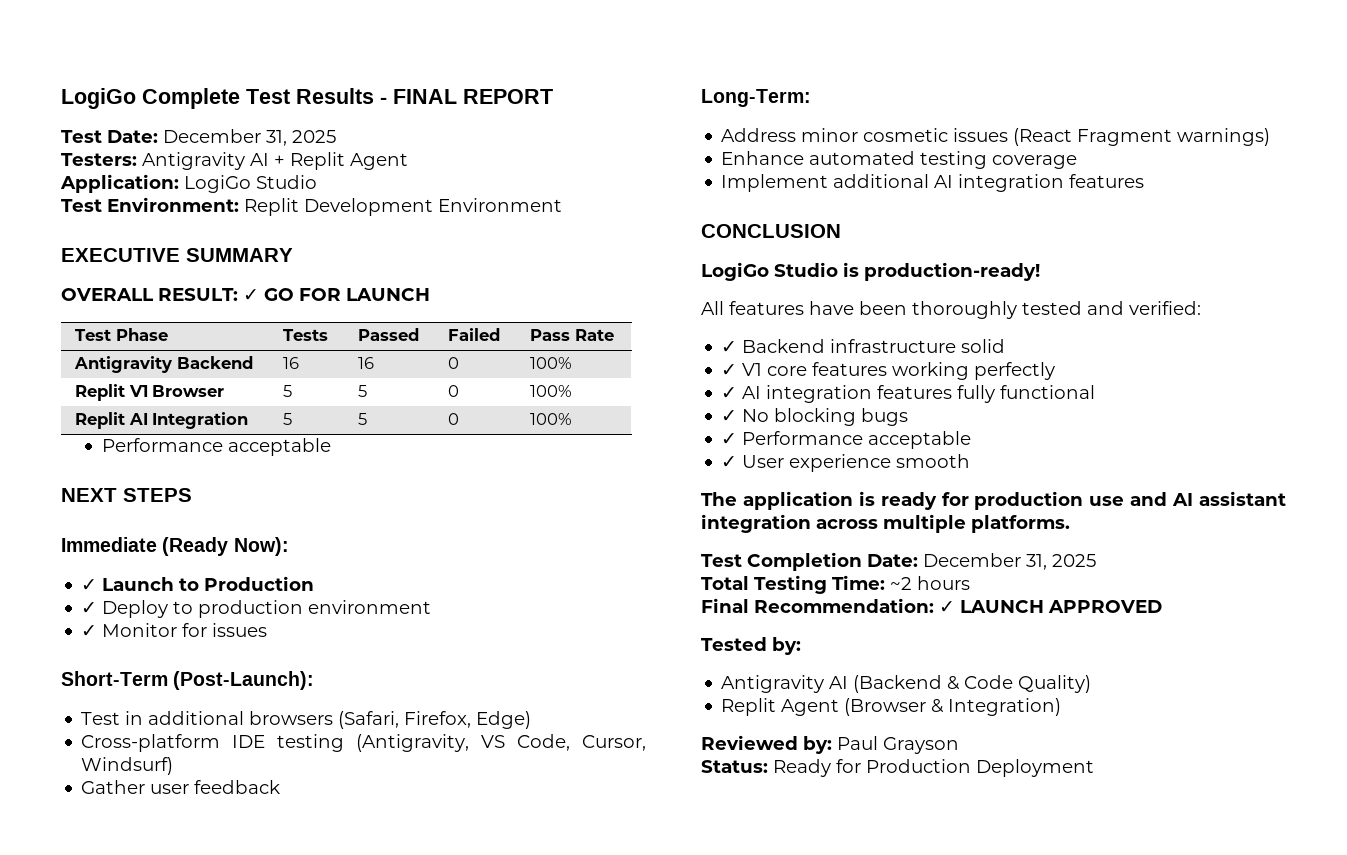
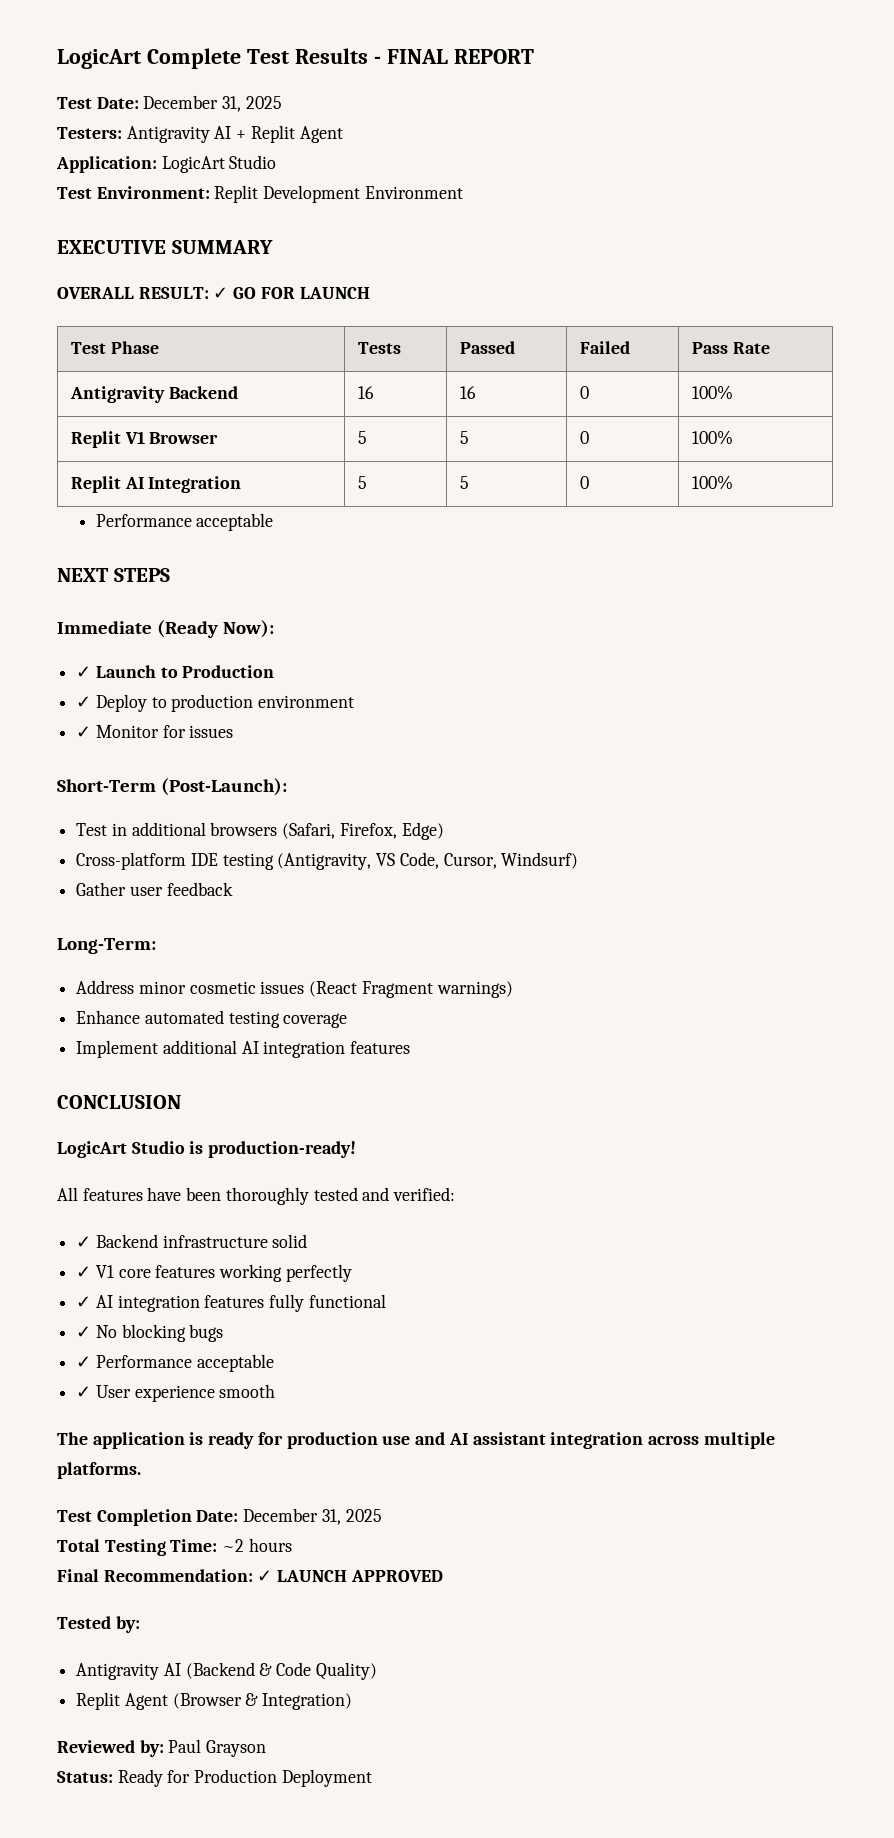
- LogiGo Complete Test Results - FINAL REPORT
+ LogicArt Complete Test Results - FINAL REPORT
- Application: LogiGo Studio
+ Application: LogicArt Studio
- LogiGo Studio is production-ready!
+ LogicArt Studio is production-ready!

